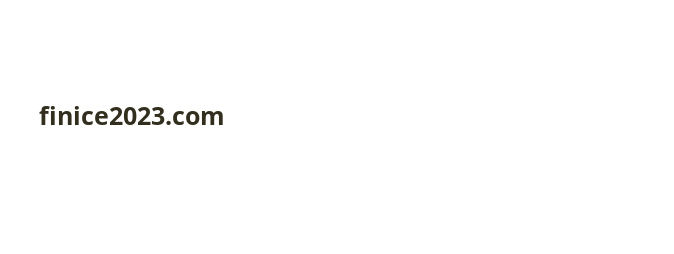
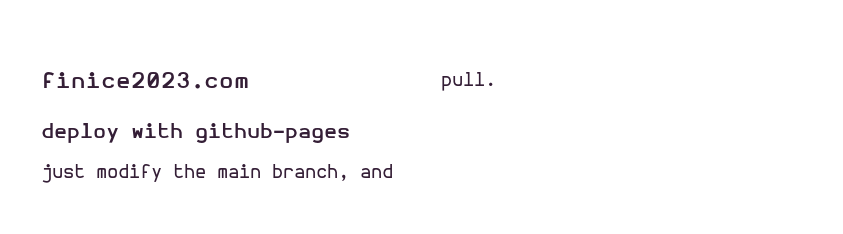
+ deploy with github-pages
+ just modify the main branch, and pull.

